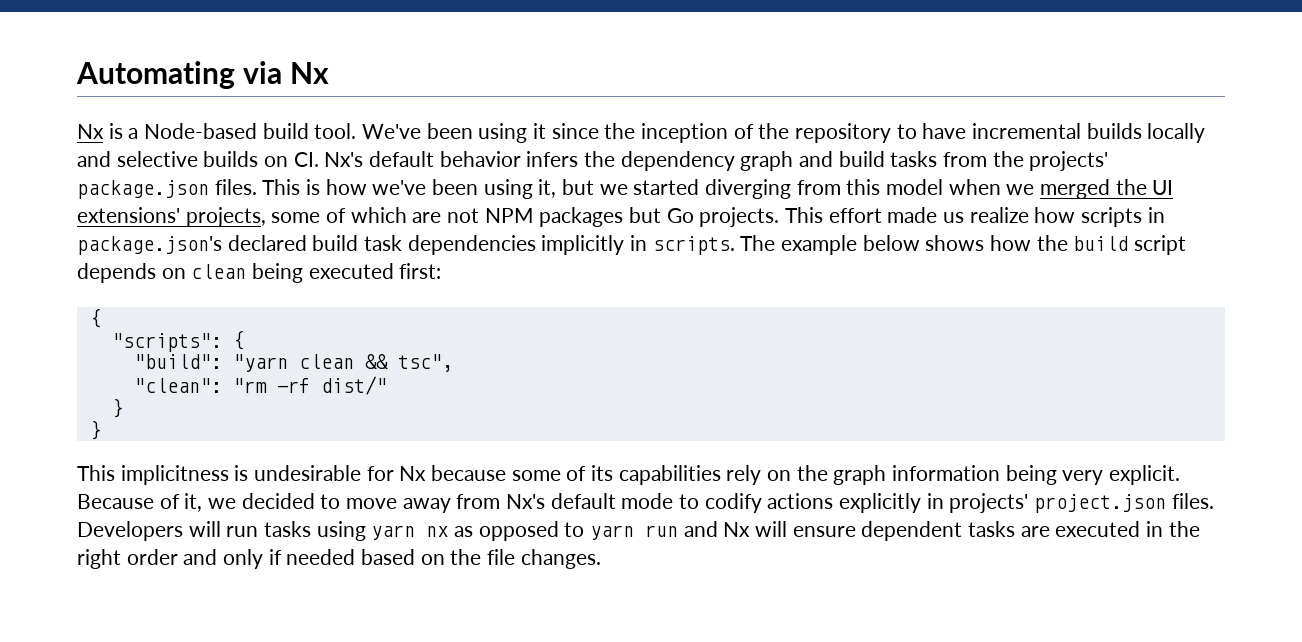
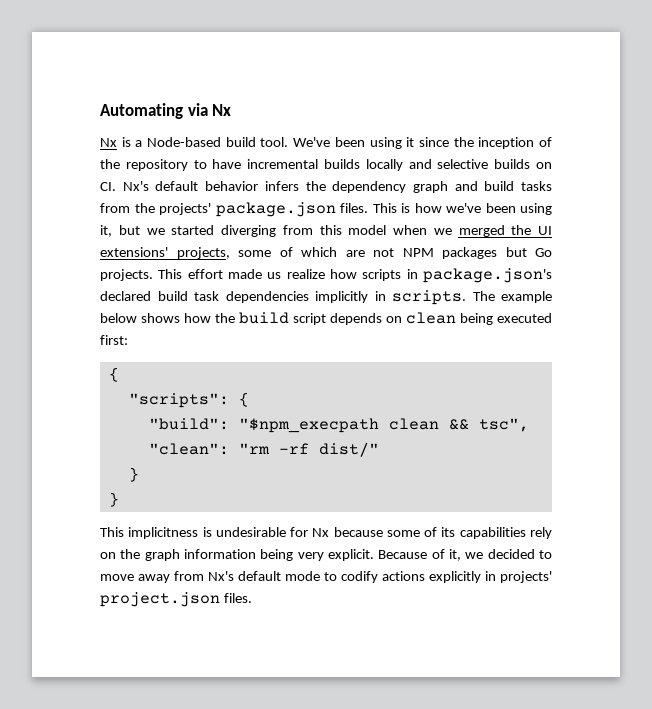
- "build": "yarn clean && tsc",
+ "build": "$npm_execpath clean && tsc",
- Developers will run tasks using yarn nx as opposed to yarn run and Nx will ensure dependent tasks are executed in the right order and only if needed based on the file changes.

